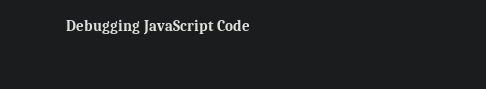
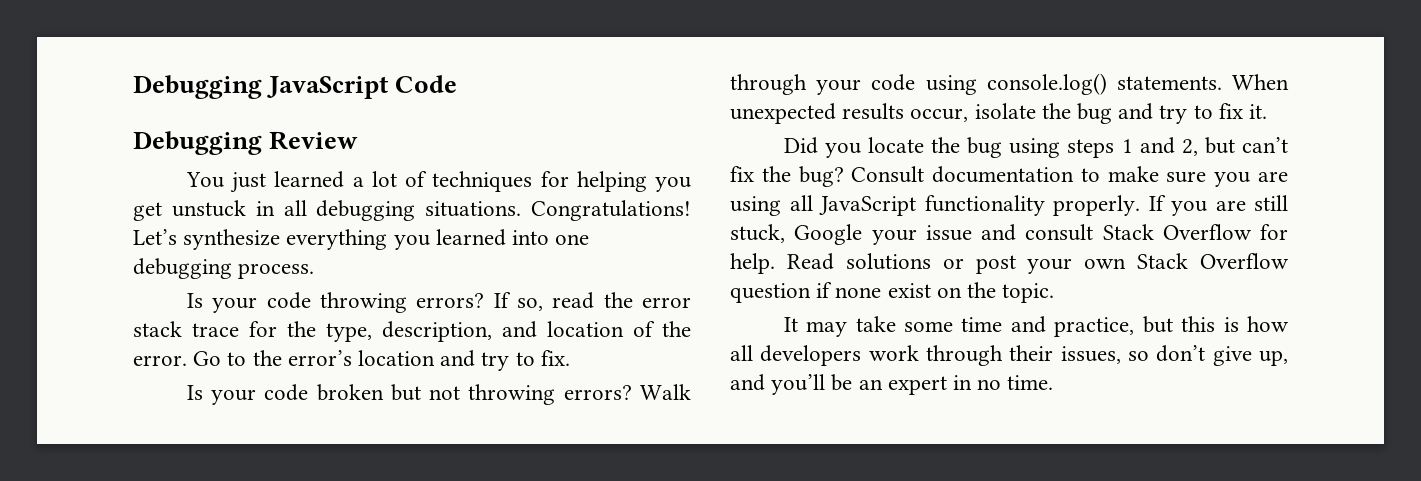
+ Debugging Review
+ You just learned a lot of techniques for helping you get unstuck in all debugging situations. Congratulations! Let’s synthesize everything you learned into one debugging process.
+ Is your code throwing errors? If so, read the error stack trace for the type, description, and location of the error. Go to the error’s location and try to fix.
+ Is your code broken but not throwing errors? Walk through your code using console.log() statements. When unexpected results occur, isolate the bug and try to fix it.
+ Did you locate the bug using steps 1 and 2, but can’t fix the bug? Consult documentation to make sure you are using all JavaScript functionality properly. If you are still stuck, Google your issue and consult Stack Overflow for help. Read solutions or post your own Stack Overflow question if none exist on the topic.
+ It may take some time and practice, but this is how all developers work through their issues, so don’t give up, and you’ll be an expert in no time.

